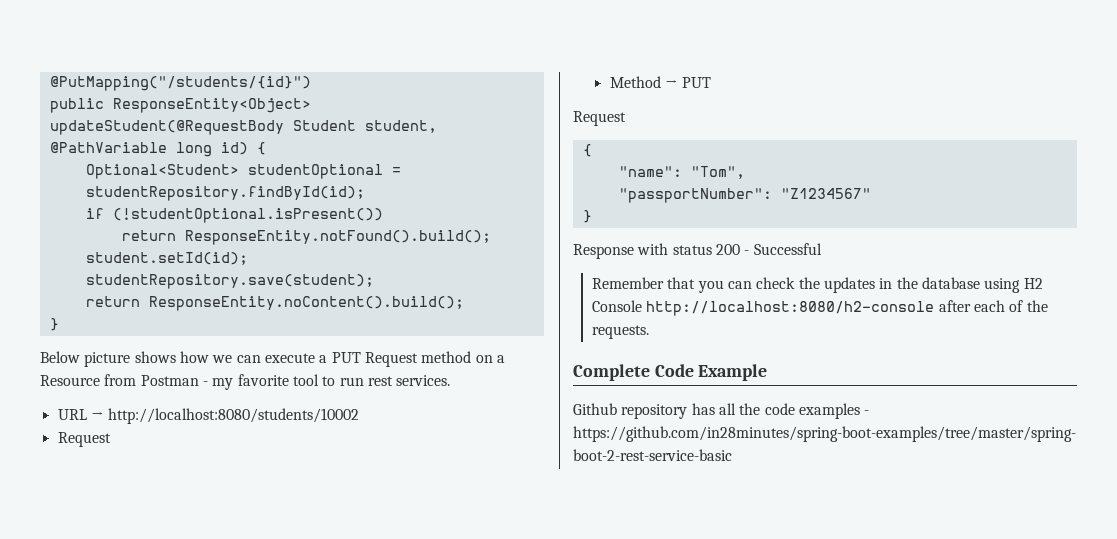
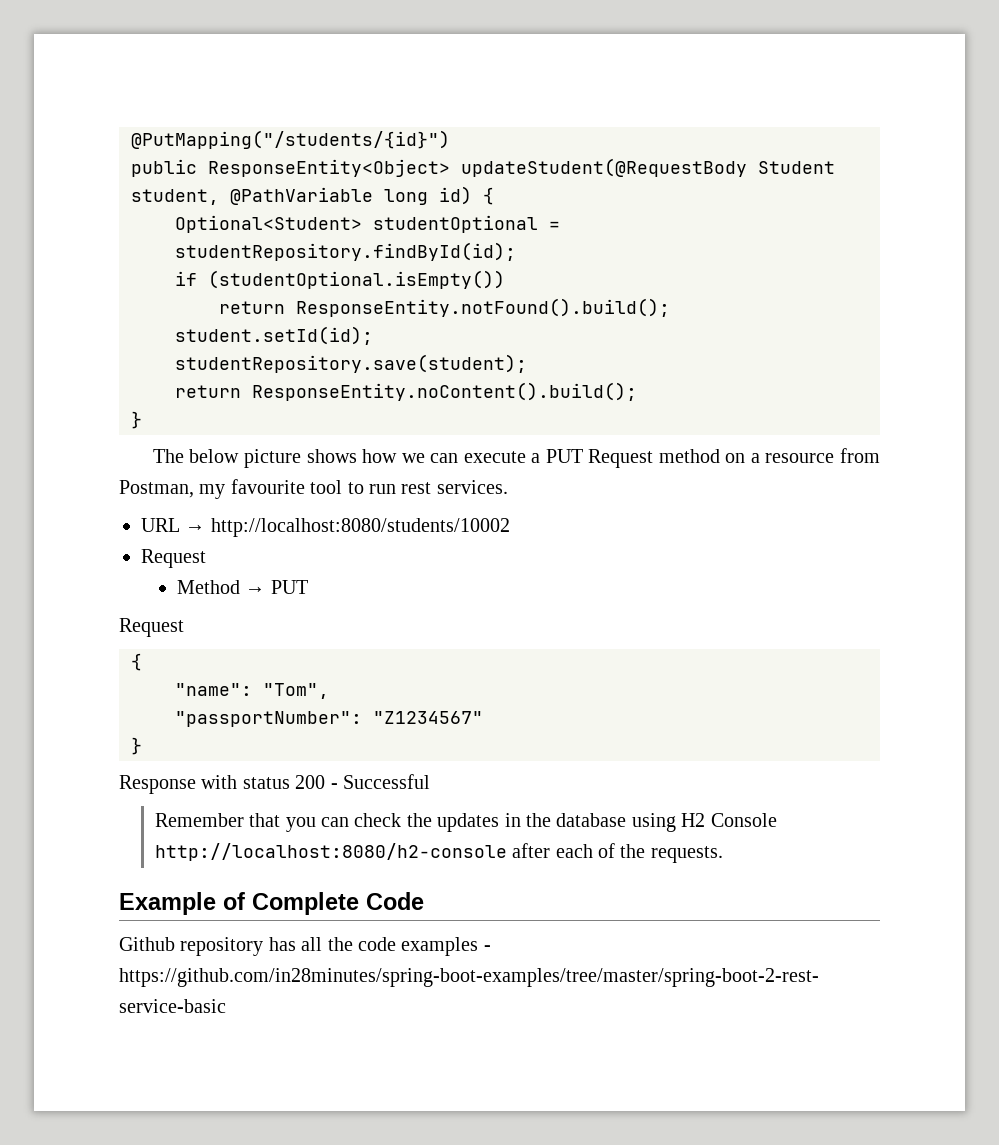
- if (!studentOptional.isPresent())
+ if (studentOptional.isEmpty())
- Below picture shows how we can execute a PUT Request method on a Resource from Postman - my favorite tool to run rest services.
+ The below picture shows how we can execute a PUT Request method on a resource from Postman, my favourite tool to run rest services.
- Complete Code Example
+ Example of Complete Code

